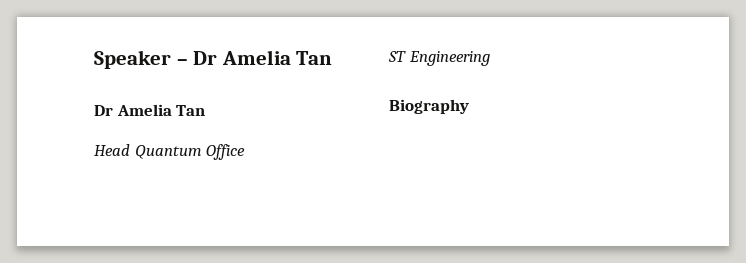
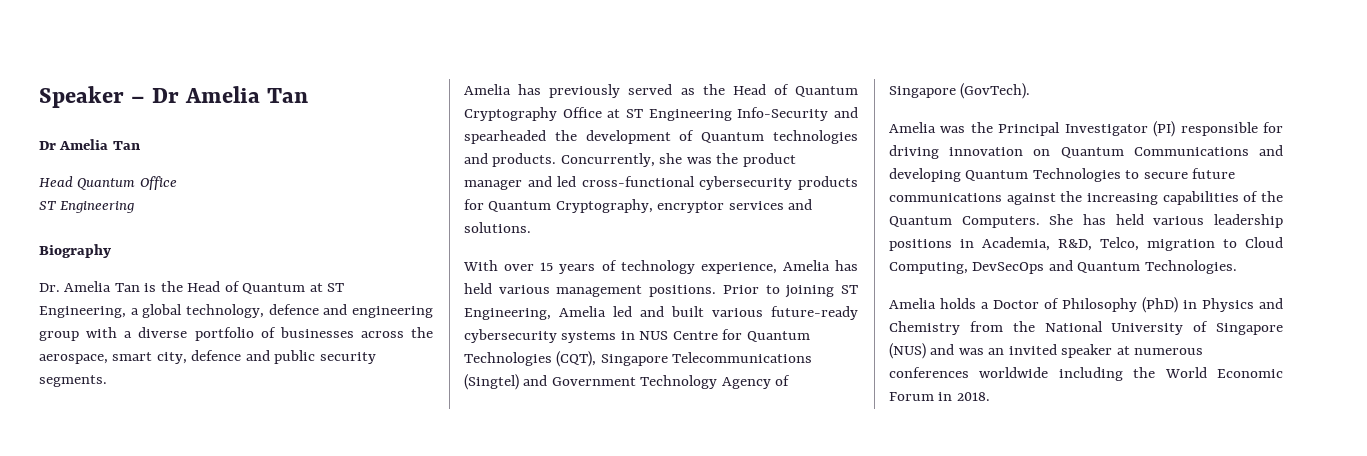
+ Dr. Amelia Tan is the Head of Quantum at ST Engineering, a global technology, defence and engineering group with a diverse portfolio of businesses across the aerospace, smart city, defence and public security segments.
+ Amelia has previously served as the Head of Quantum Cryptography Office at ST Engineering Info-Security and spearheaded the development of Quantum technologies and products. Concurrently, she was the product manager and led cross-functional cybersecurity products for Quantum Cryptography, encryptor services and solutions.
+ With over 15 years of technology experience, Amelia has held various management positions. Prior to joining ST Engineering, Amelia led and built various future-ready cybersecurity systems in NUS Centre for Quantum Technologies (CQT), Singapore Telecommunications (Singtel) and Government Technology Agency of Singapore (GovTech).
+ Amelia was the Principal Investigator (PI) responsible for driving innovation on Quantum Communications and developing Quantum Technologies to secure future communications against the increasing capabilities of the Quantum Computers. She has held various leadership positions in Academia, R&D, Telco, migration to Cloud Computing, DevSecOps and Quantum Technologies.
+ Amelia holds a Doctor of Philosophy (PhD) in Physics and Chemistry from the National University of Singapore (NUS) and was an invited speaker at numerous conferences worldwide including the World Economic Forum in 2018.

